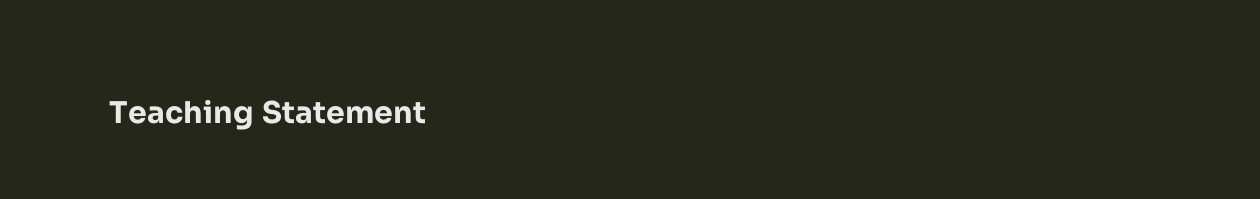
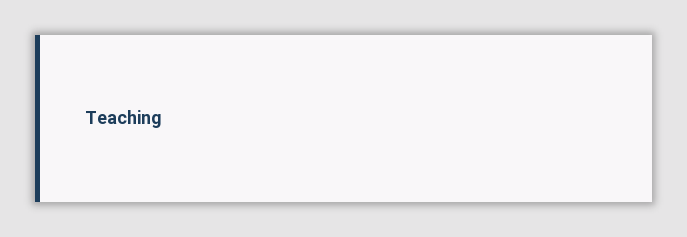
- Teaching Statement
+ Teaching

